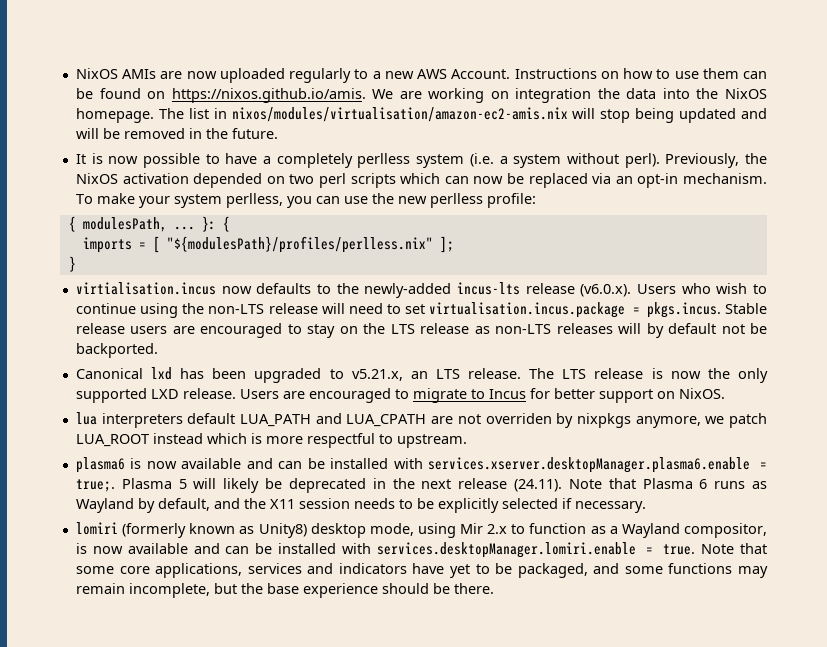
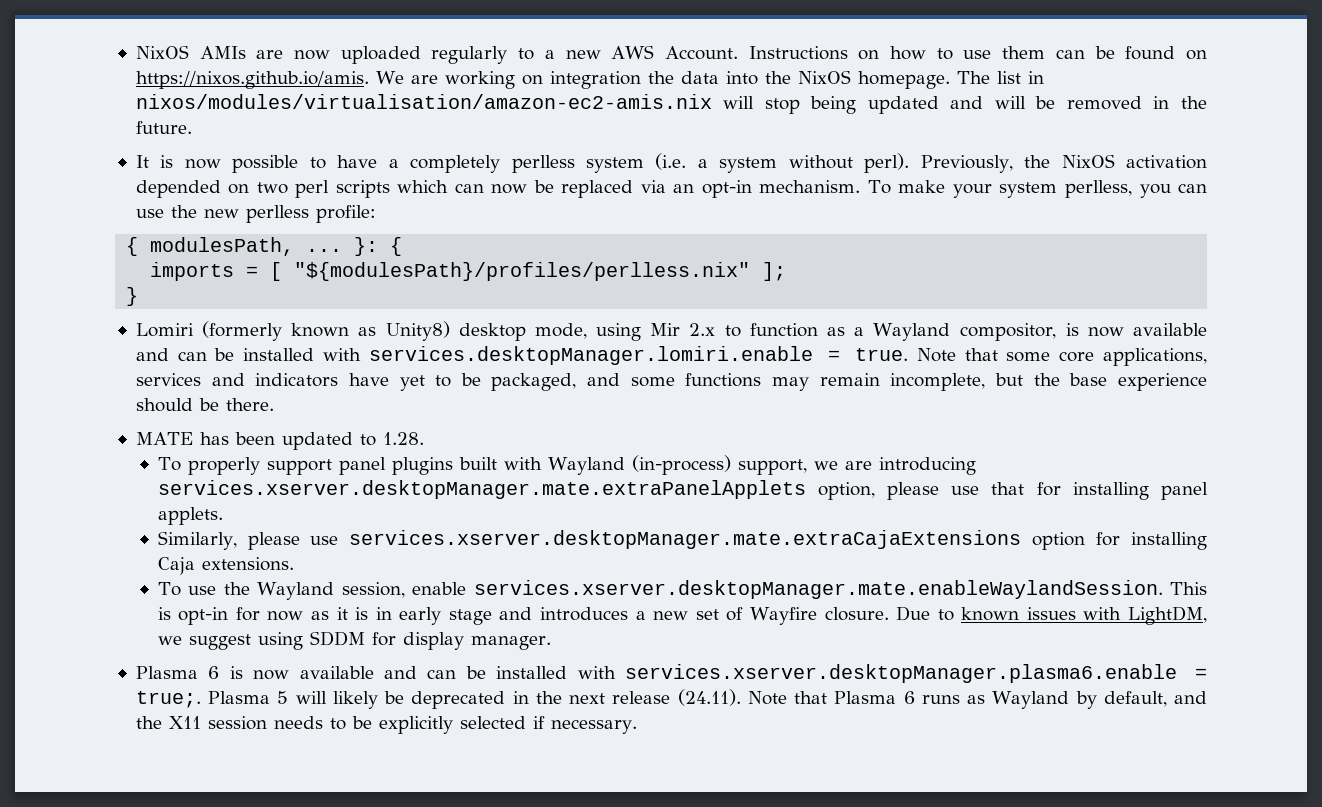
- virtialisation.incus now defaults to the newly-added incus-lts release (v6.0.x). Users who wish to continue using the non-LTS release will need to set virtualisation.incus.package = pkgs.incus. Stable release users are encouraged to stay on the LTS release as non-LTS releases will by default not be backported.
- Canonical lxd has been upgraded to v5.21.x, an LTS release. The LTS release is now the only supported LXD release. Users are encouraged to migrate to Incus for better support on NixOS.
- lua interpreters default LUA_PATH and LUA_CPATH are not overriden by nixpkgs anymore, we patch LUA_ROOT instead which is more respectful to upstream.
- plasma6 is now available and can be installed with services.xserver.desktopManager.plasma6.enable = true;. Plasma 5 will likely be deprecated in the next release (24.11). Note that Plasma 6 runs as Wayland by default, and the X11 session needs to be explicitly selected if necessary.
- lomiri (formerly known as Unity8) desktop mode, using Mir 2.x to function as a Wayland compositor, is now available and can be installed with services.desktopManager.lomiri.enable = true.
+ Lomiri (formerly known as Unity8) desktop mode, using Mir 2.x to function as a Wayland compositor, is now available and can be installed with services.desktopManager.lomiri.enable = true.
+ MATE has been updated to 1.28.
+ To properly support panel plugins built with Wayland (in-process) support, we are introducing services.xserver.desktopManager.mate.extraPanelApplets option, please use that for installing panel applets.
+ Similarly, please use services.xserver.desktopManager.mate.extraCajaExtensions option for installing Caja extensions.
+ To use the Wayland session, enable services.xserver.desktopManager.mate.enableWaylandSession. This is opt-in for now as it is in early stage and introduces a new set of Wayfire closure. Due to known issues with LightDM, we suggest using SDDM for display manager.
+ Plasma 6 is now available and can be installed with services.xserver.desktopManager.plasma6.enable = true;. Plasma 5 will likely be deprecated in the next release (24.11). Note that Plasma 6 runs as Wayland by default, and the X11 session needs to be explicitly selected if necessary.

